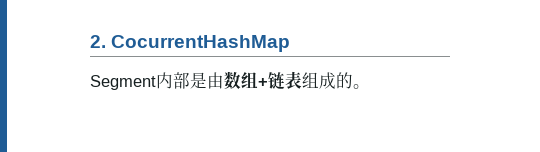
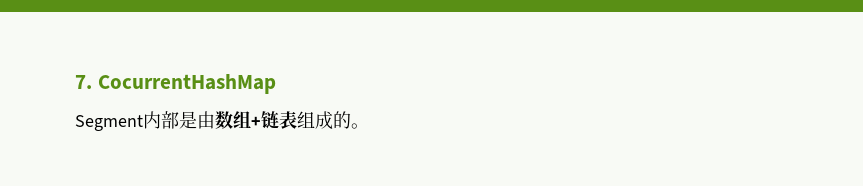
- 2. CocurrentHashMap
+ 7. CocurrentHashMap

